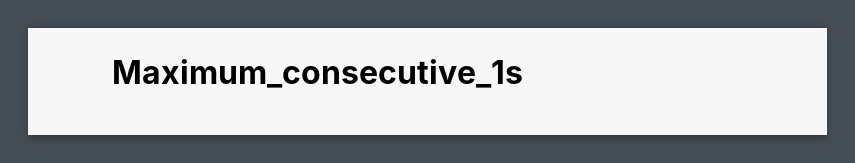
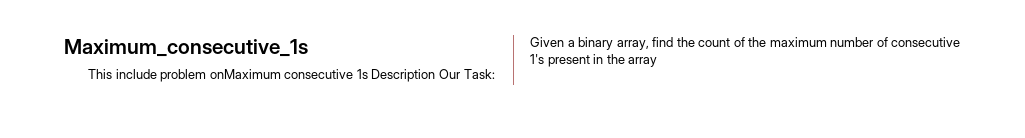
+ This include problem onMaximum consecutive 1s Description Our Task: Given a binary array, find the count of the maximum number of consecutive 1's present in the array

